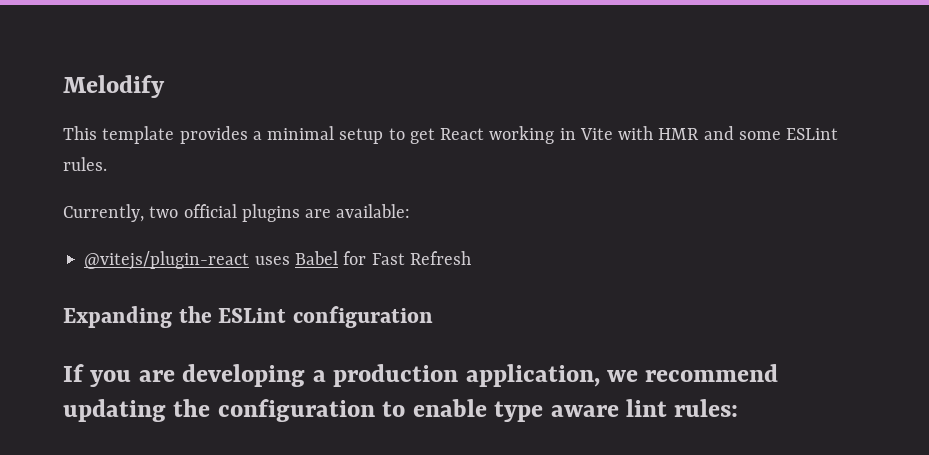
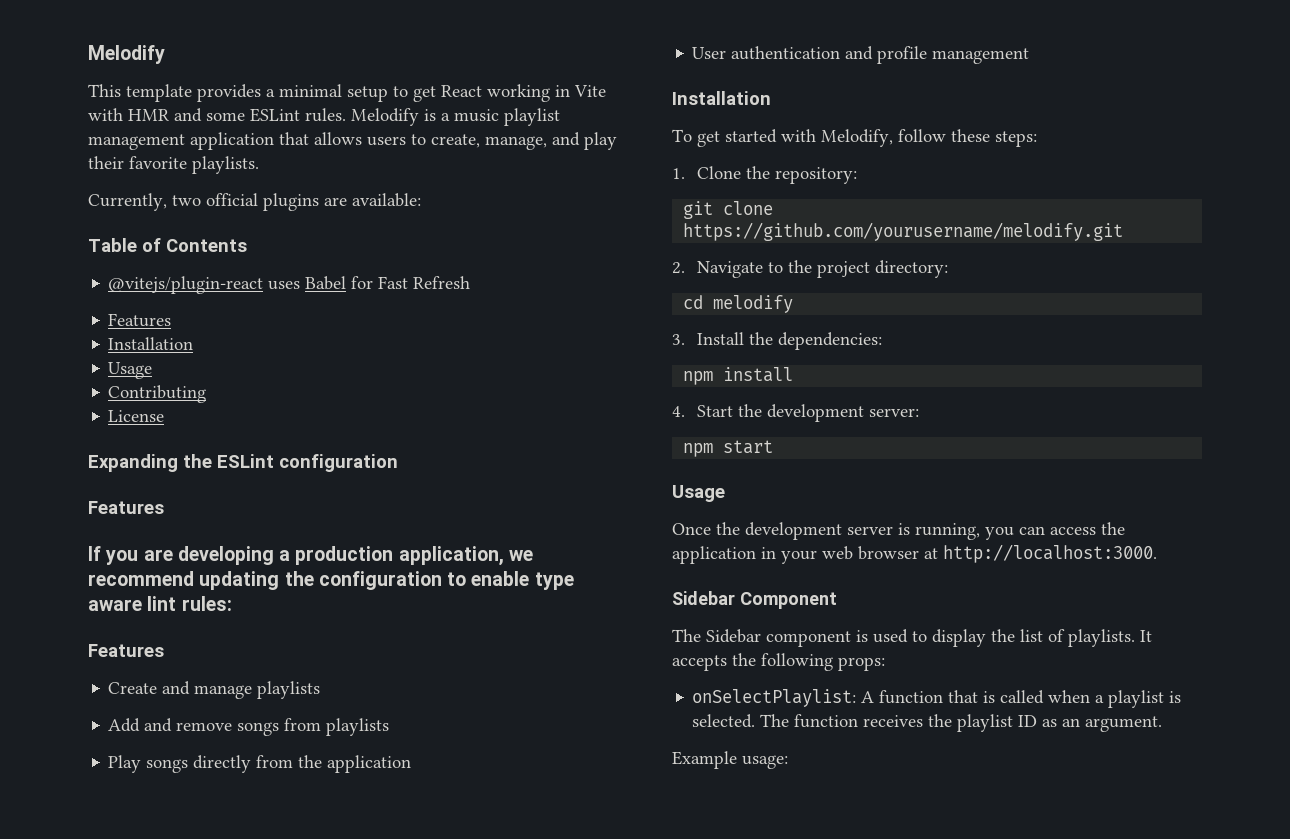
+ Melodify is a music playlist management application that allows users to create, manage, and play their favorite playlists.
+ Table of Contents
  @vitejs/plugin-react uses Babel for Fast Refresh
+ Features
+ Installation
+ Usage
+ Contributing
+ License
  Expanding the ESLint configuration
+ Features
  If you are developing a production application, we recommend updating the configuration to enable type aware lint rules:
+ Features
+ Create and manage playlists
+ Add and remove songs from playlists
+ Play songs directly from the application
+ User authentication and profile management
+ Installation
+ To get started with Melodify, follow these steps:
+ 1. Clone the repository:
+ git clone https://github.com/yourusername/melodify.git
+ 2. Navigate to the project directory:
+ cd melodify
+ 3. Install the dependencies:
+ npm install
+ 4. Start the development server:
+ npm start
+ Usage
+ Once the development server is running, you can access the application in your web browser at http://localhost:3000.
+ Sidebar Component
+ The Sidebar component is used to display the list of playlists. It accepts the following props:
+ onSelectPlaylist: A function that is called when a playlist is selected. The function receives the playlist ID as an argument.
+ Example usage:

